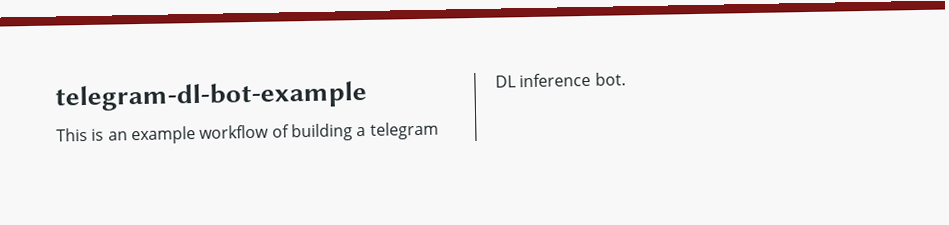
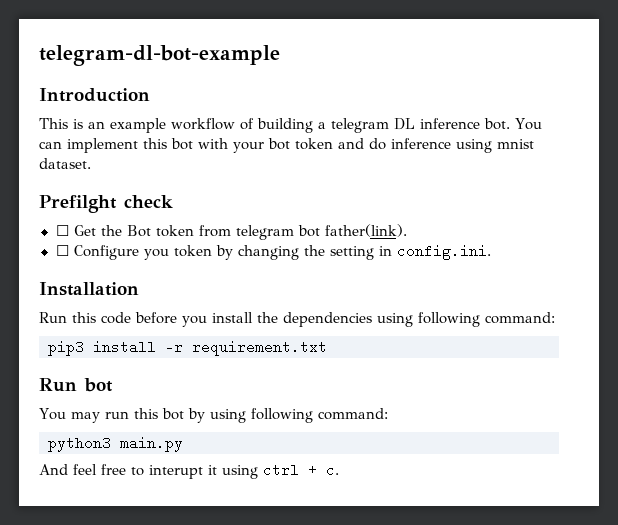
+ Introduction
+ You can implement this bot with your bot token and do inference using mnist dataset.
+ Prefilght check
+ ☐ Get the Bot token from telegram bot father(link).
+ ☐ Configure you token by changing the setting in config.ini.
+ Installation
+ Run this code before you install the dependencies using following command:
+ pip3 install -r requirement.txt
+ Run bot
+ You may run this bot by using following command:
+ python3 main.py
+ And feel free to interupt it using ctrl + c.

